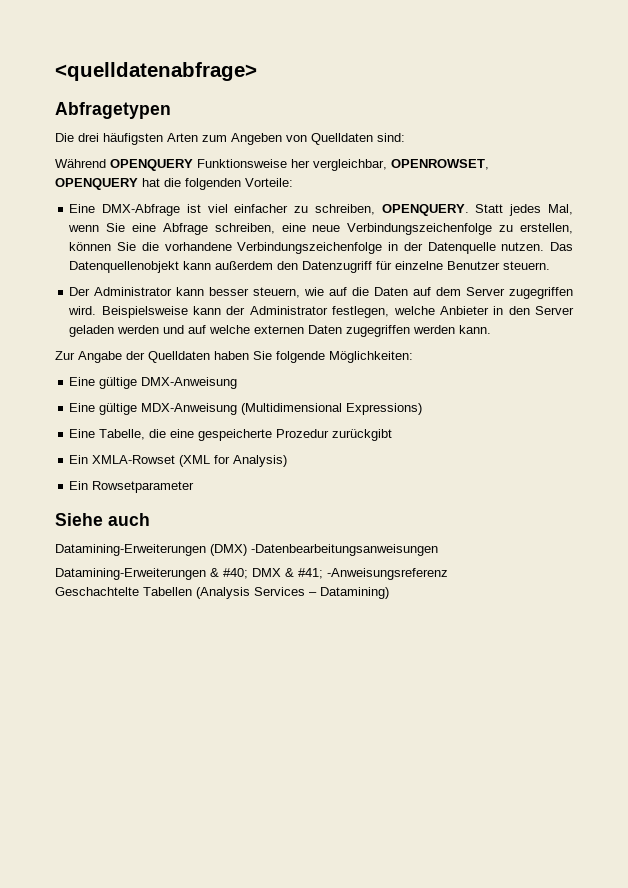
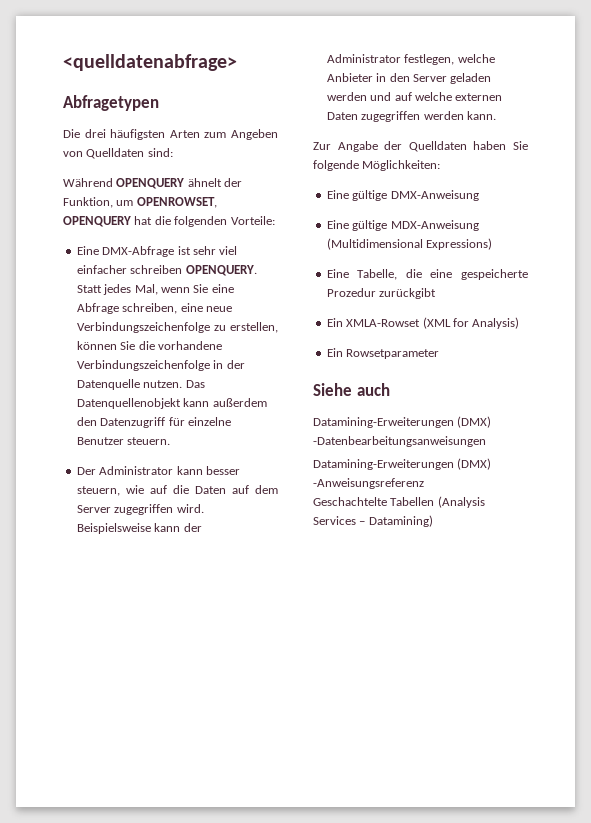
- Während OPENQUERY Funktionsweise her vergleichbar, OPENROWSET, OPENQUERY hat die folgenden Vorteile:
+ Während OPENQUERY ähnelt der Funktion, um OPENROWSET, OPENQUERY hat die folgenden Vorteile:
- Eine DMX-Abfrage ist viel einfacher zu schreiben, OPENQUERY.
+ Eine DMX-Abfrage ist sehr viel einfacher schreiben OPENQUERY.
- Datamining-Erweiterungen & #40; DMX & #41; -Anweisungsreferenz
+ Datamining-Erweiterungen (DMX) -Anweisungsreferenz

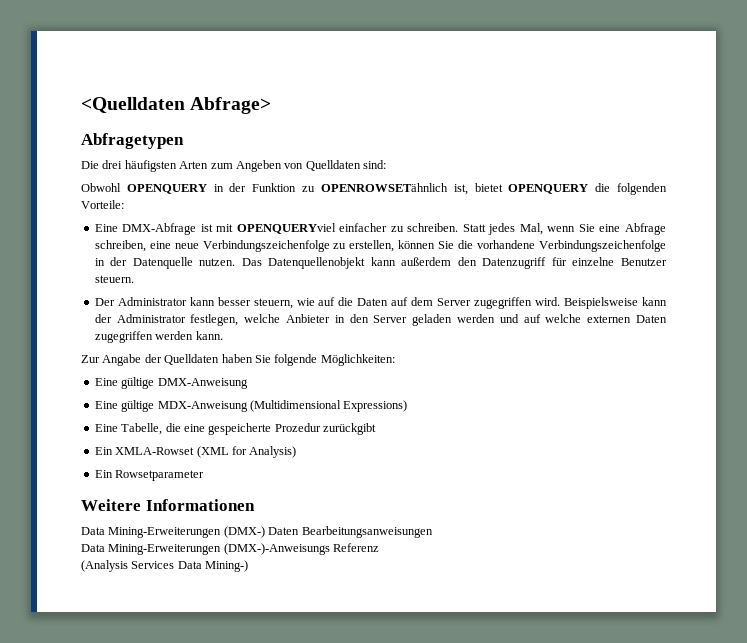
- <quelldatenabfrage>
+ <Quelldaten Abfrage>
- Während OPENQUERY ähnelt der Funktion, um OPENROWSET, OPENQUERY hat die folgenden Vorteile:
+ Obwohl OPENQUERY in der Funktion zu OPENROWSETähnlich ist, bietet OPENQUERY die folgenden Vorteile:
- Eine DMX-Abfrage ist sehr viel einfacher schreiben OPENQUERY.
+ Eine DMX-Abfrage ist mit OPENQUERYviel einfacher zu schreiben.
- Siehe auch
- Datamining-Erweiterungen (DMX) -Datenbearbeitungsanweisungen
- Datamining-Erweiterungen (DMX) -Anweisungsreferenz
- Geschachtelte Tabellen (Analysis Services – Datamining)
+ Weitere Informationen
+ Data Mining-Erweiterungen (DMX-) Daten Bearbeitungsanweisungen
+ Data Mining-Erweiterungen (DMX-)-Anweisungs Referenz
+ (Analysis Services Data Mining-)

